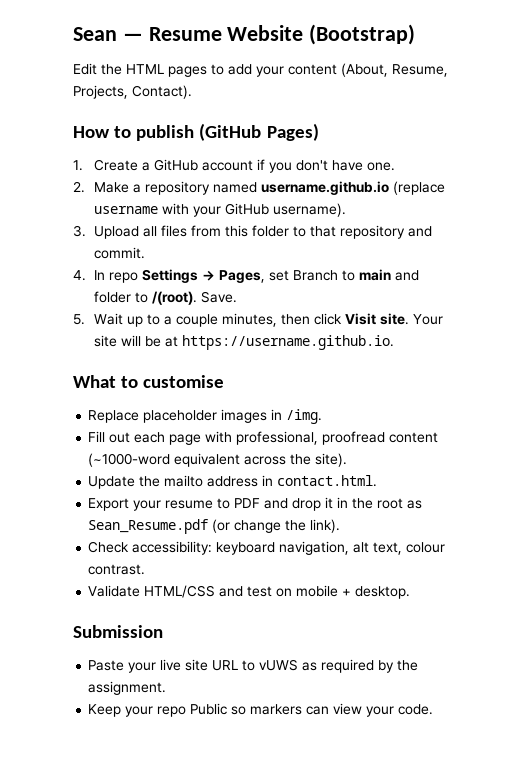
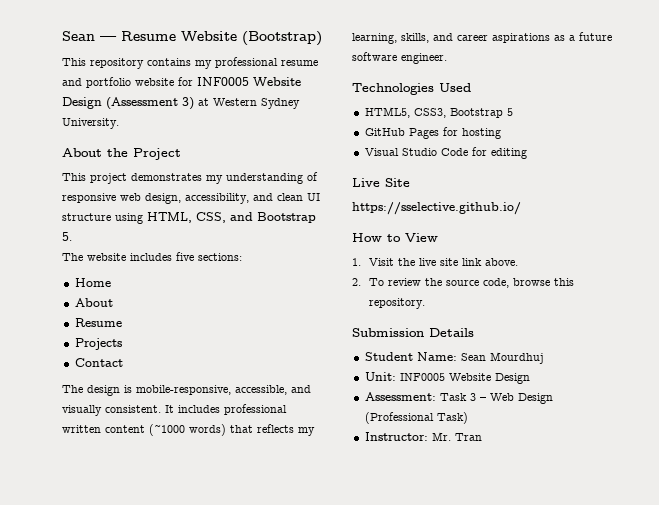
- Edit the HTML pages to add your content (About, Resume, Projects, Contact).
- How to publish (GitHub Pages)
- 1. Create a GitHub account if you don't have one.
- 2. Make a repository named username.github.io (replace username with your GitHub username).
- 3. Upload all files from this folder to that repository and commit.
- 4. In repo Settings → Pages, set Branch to main and folder to /(root). Save.
- 5. Wait up to a couple minutes, then click Visit site. Your site will be at https://username.github.io.
- What to customise
- Replace placeholder images in /img.
- Fill out each page with professional, proofread content (~1000‑word equivalent across the site).
- Update the mailto address in contact.html.
- Export your resume to PDF and drop it in the root as Sean_Resume.pdf (or change the link).
- Check accessibility: keyboard navigation, alt text, colour contrast.
- Validate HTML/CSS and test on mobile + desktop.
- Submission
- Paste your live site URL to vUWS as required by the assignment.
- Keep your repo Public so markers can view your code.
+ This repository contains my professional resume and portfolio website for INF0005 Website Design (Assessment 3) at Western Sydney University.
+ About the Project
+ This project demonstrates my understanding of responsive web design, accessibility, and clean UI structure using HTML, CSS, and Bootstrap 5.
+ The website includes five sections:
+ Home
+ About
+ Resume
+ Projects
+ Contact
+ The design is mobile-responsive, accessible, and visually consistent. It includes professional written content (~1000 words) that reflects my learning, skills, and career aspirations as a future software engineer.
+ Technologies Used
+ HTML5, CSS3, Bootstrap 5
+ GitHub Pages for hosting
+ Visual Studio Code for editing
+ Live Site
+ https://sselective.github.io/
+ How to View
+ 1. Visit the live site link above.
+ 2. To review the source code, browse this repository.
+ Submission Details
+ Student Name: Sean Mourdhuj
+ Unit: INF0005 Website Design
+ Assessment: Task 3 – Web Design (Professional Task)
+ Instructor: Mr. Tran

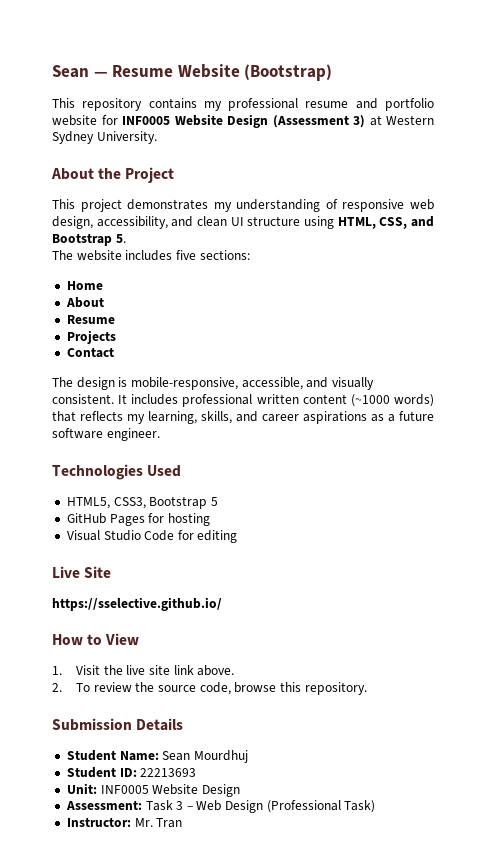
+ Student ID: 22213693

